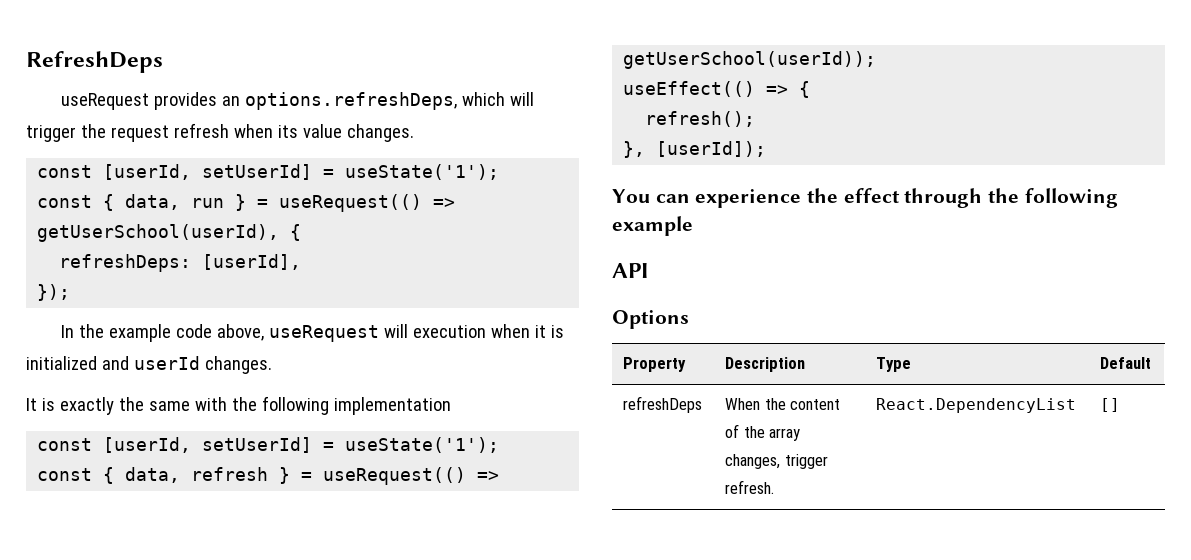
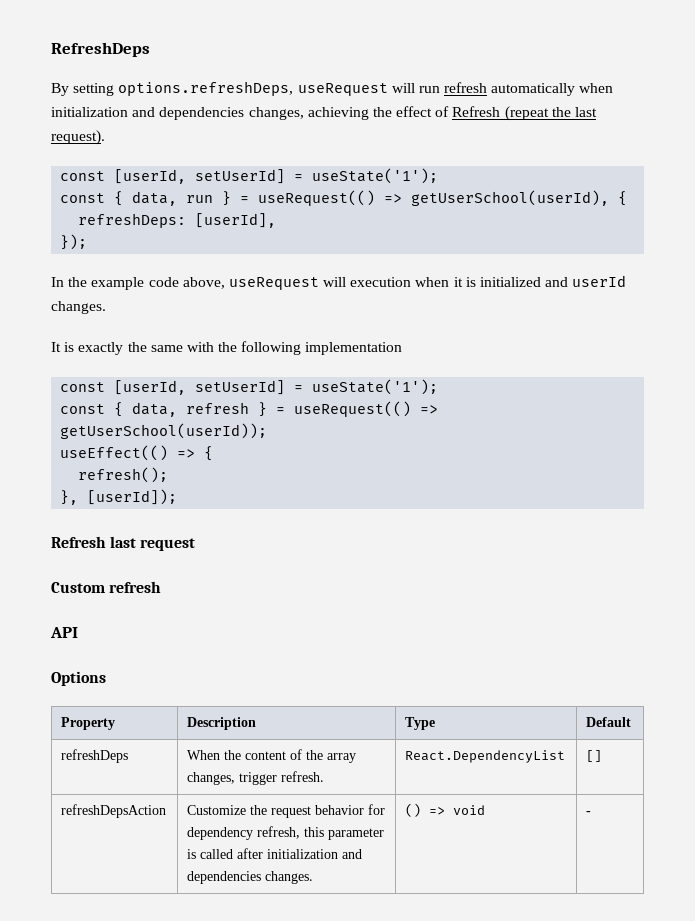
- useRequest provides an options.refreshDeps, which will trigger the request refresh when its value changes.
+ By setting options.refreshDeps, useRequest will run refresh automatically when initialization and dependencies changes, achieving the effect of Refresh (repeat the last request).
- You can experience the effect through the following example
+ Refresh last request
+ Custom refresh
+ refreshDepsAction | Customize the request behavior for dependency refresh, this parameter is called after initialization and dependencies changes. | () => void | -

